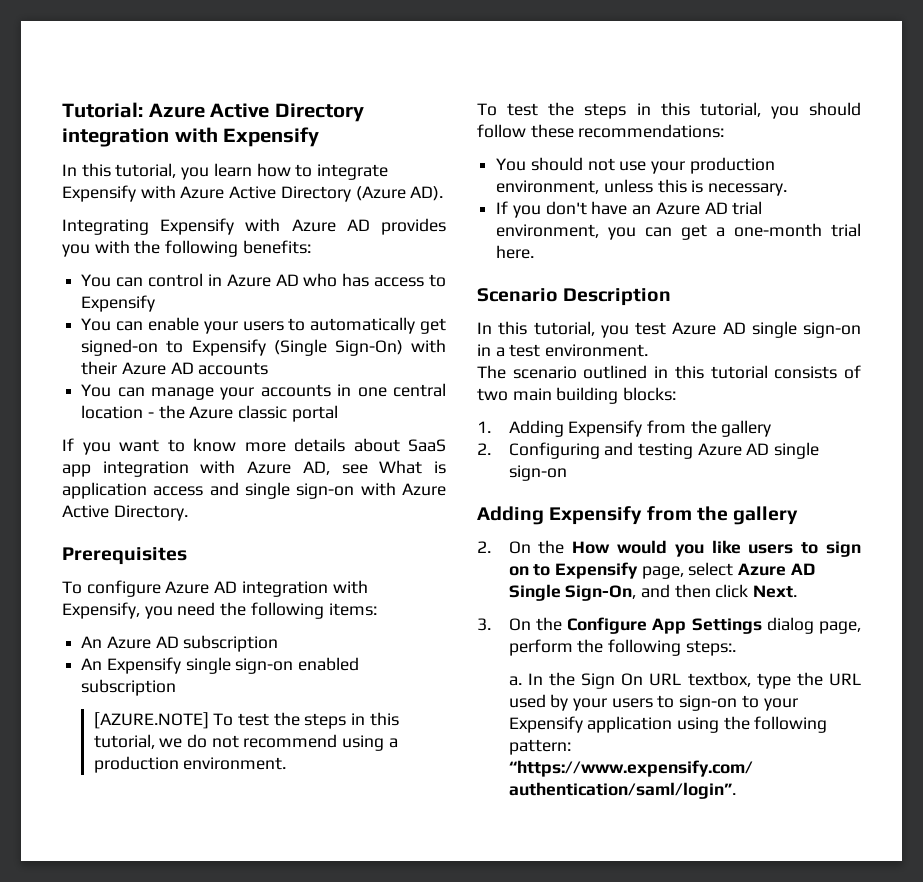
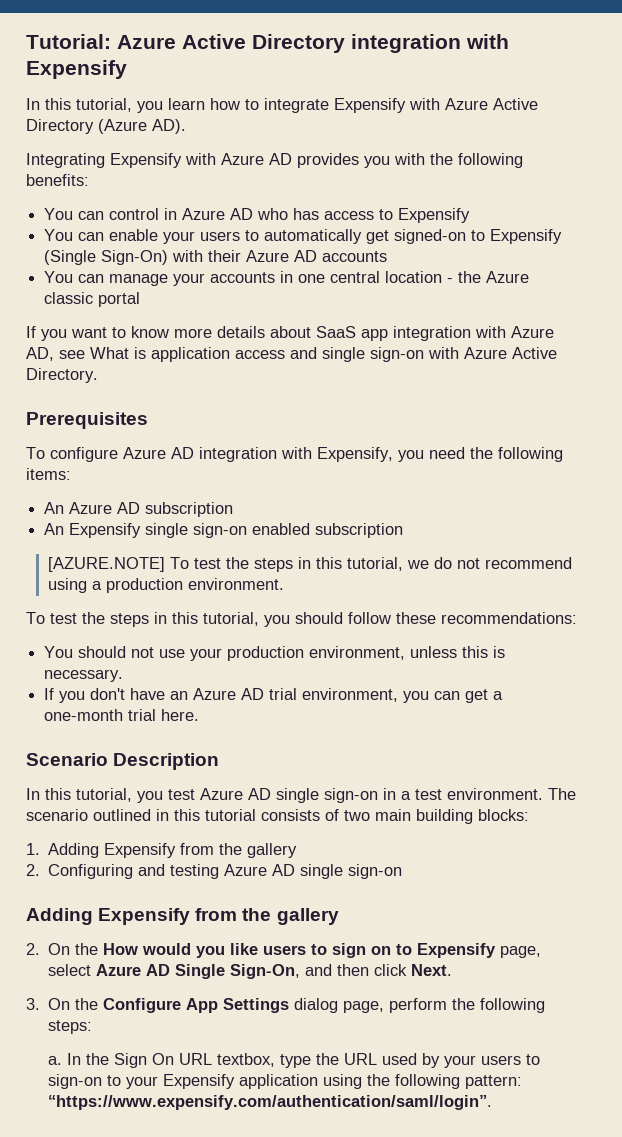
- In this tutorial, you test Azure AD single sign-on in a test environment.
- The scenario outlined in this tutorial consists of two main building blocks:
+ In this tutorial, you test Azure AD single sign-on in a test environment. The scenario outlined in this tutorial consists of two main building blocks:
- 3. On the Configure App Settings dialog page, perform the following steps:.
+ 3. On the Configure App Settings dialog page, perform the following steps:

